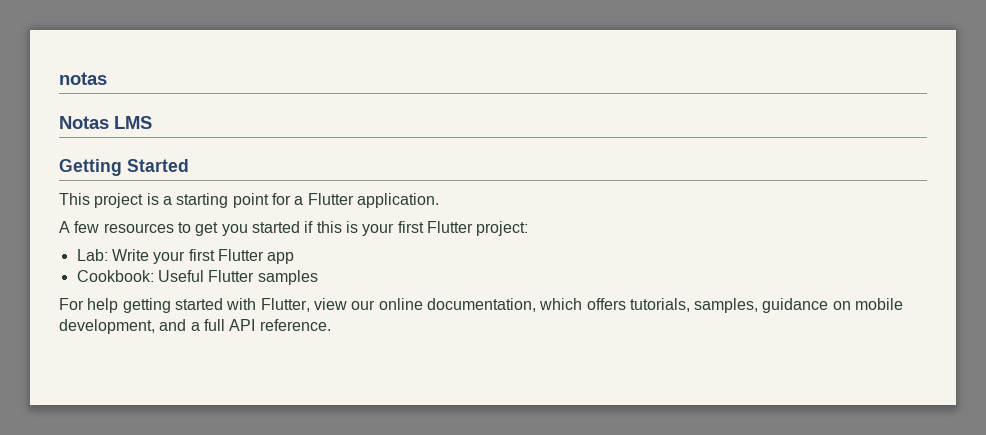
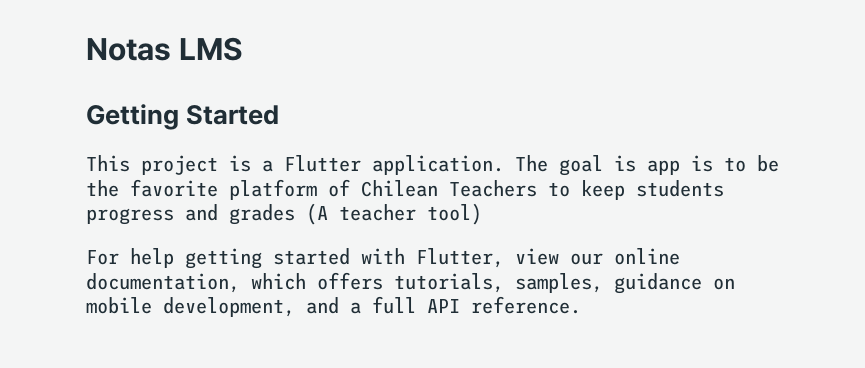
- notas
- This project is a starting point for a Flutter application.
- A few resources to get you started if this is your first Flutter project:
- Lab: Write your first Flutter app
- Cookbook: Useful Flutter samples
+ This project is a Flutter application. The goal is app is to be the favorite platform of Chilean Teachers to keep students progress and grades (A teacher tool)

